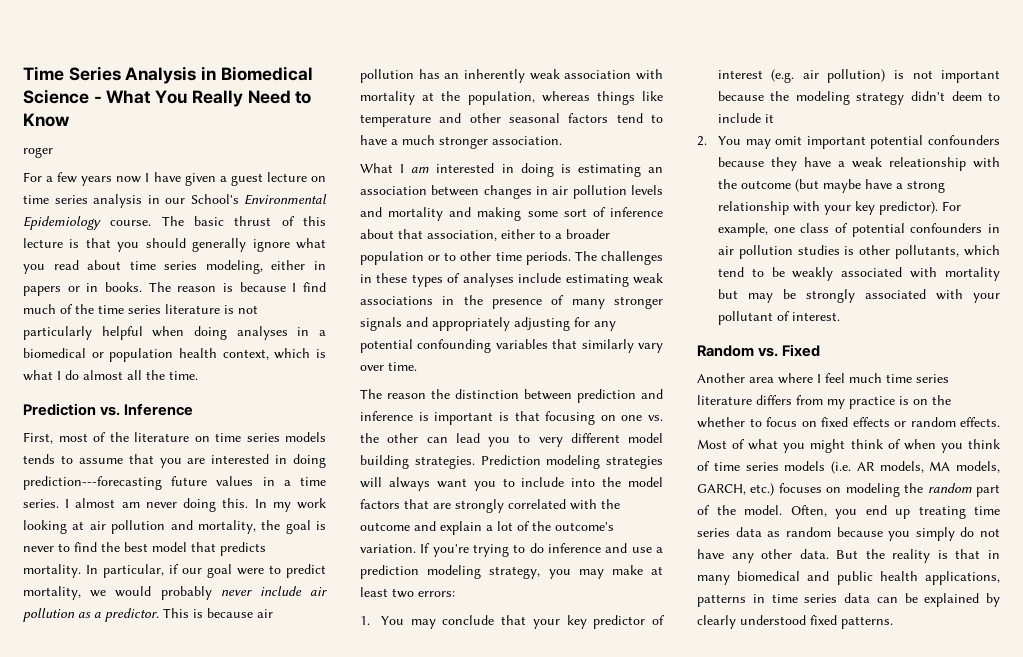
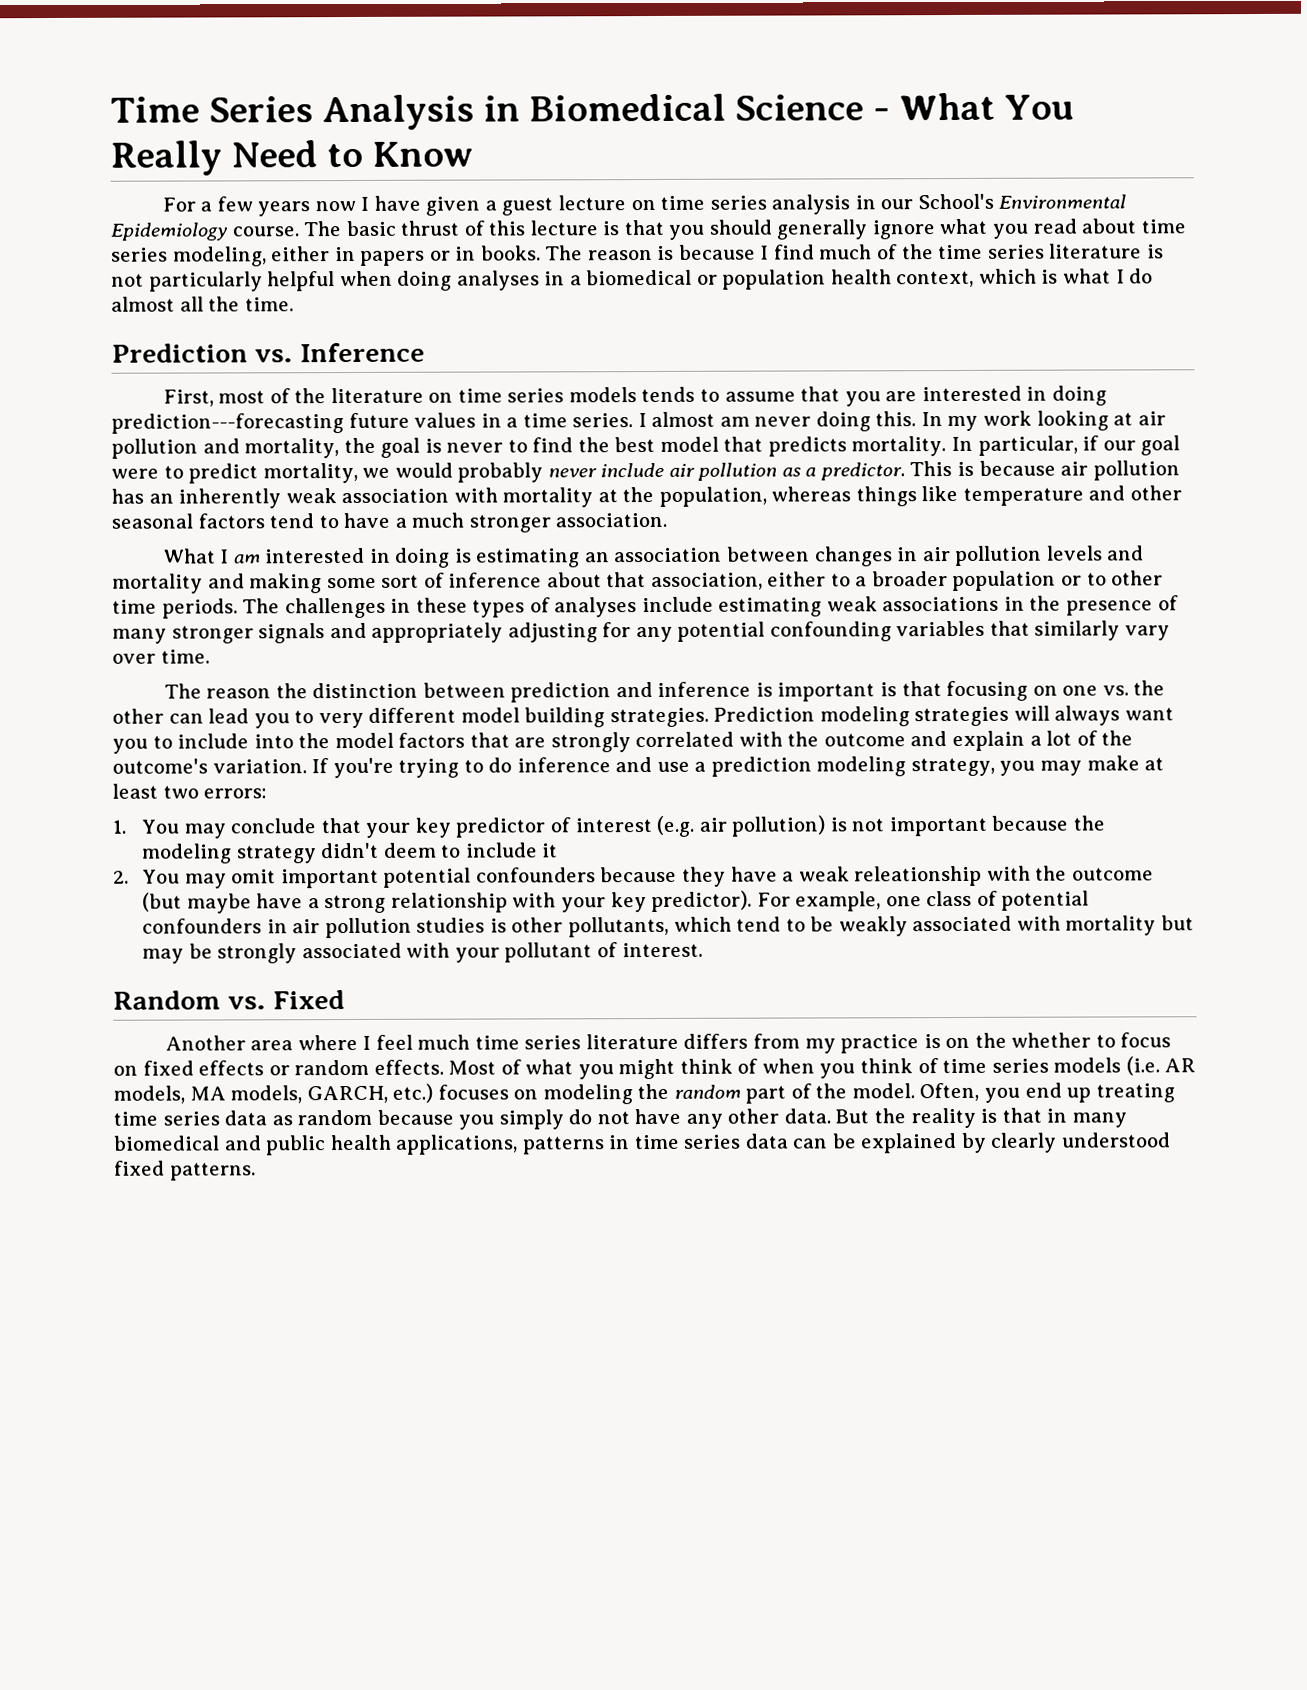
- roger

